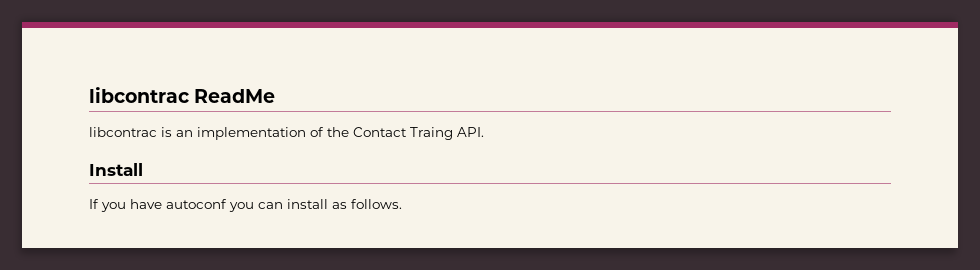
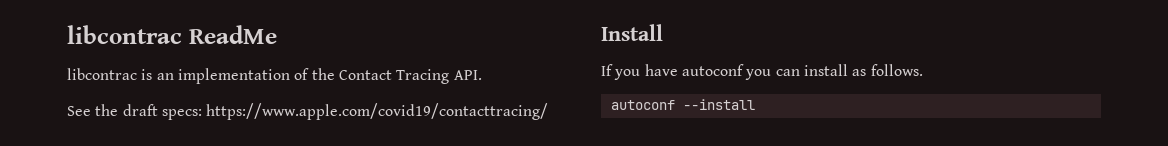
- libcontrac is an implementation of the Contact Traing API.
+ libcontrac is an implementation of the Contact Tracing API.
+ See the draft specs: https://www.apple.com/covid19/contacttracing/
+ autoconf --install

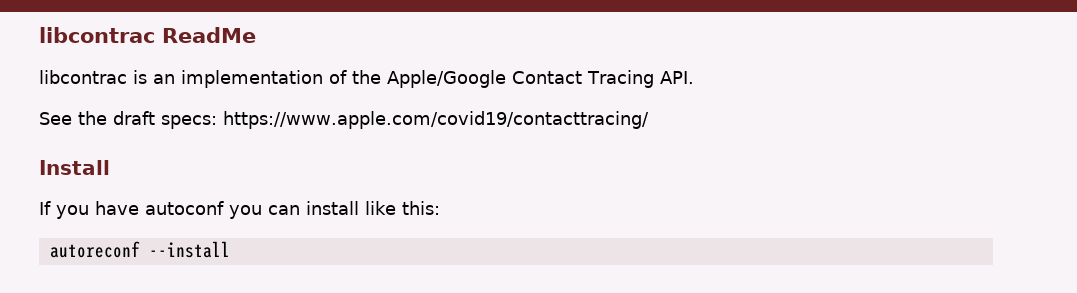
- libcontrac is an implementation of the Contact Tracing API.
+ libcontrac is an implementation of the Apple/Google Contact Tracing API.
- If you have autoconf you can install as follows.
- autoconf --install
+ If you have autoconf you can install like this:
+ autoreconf --install

